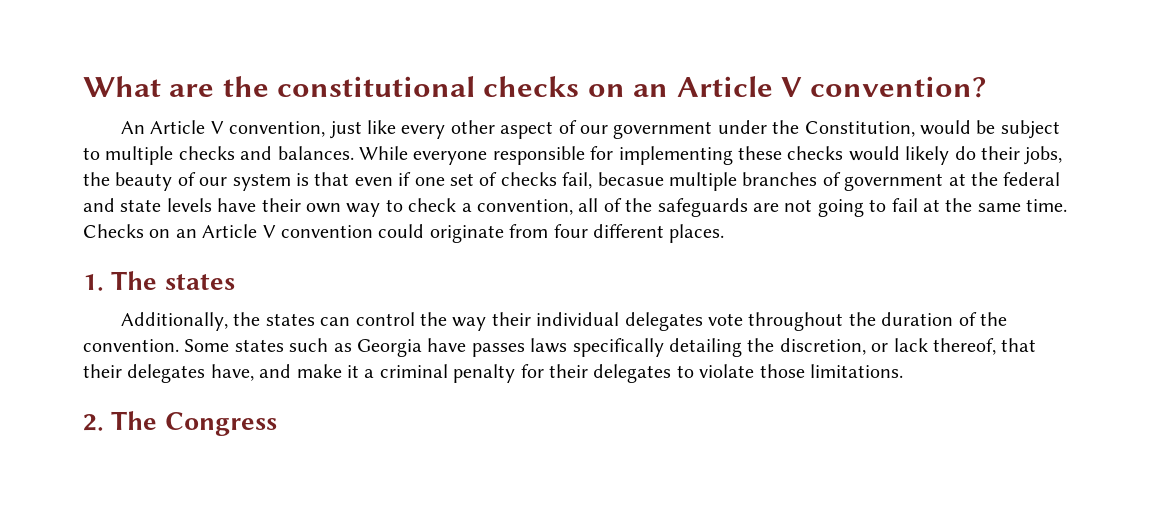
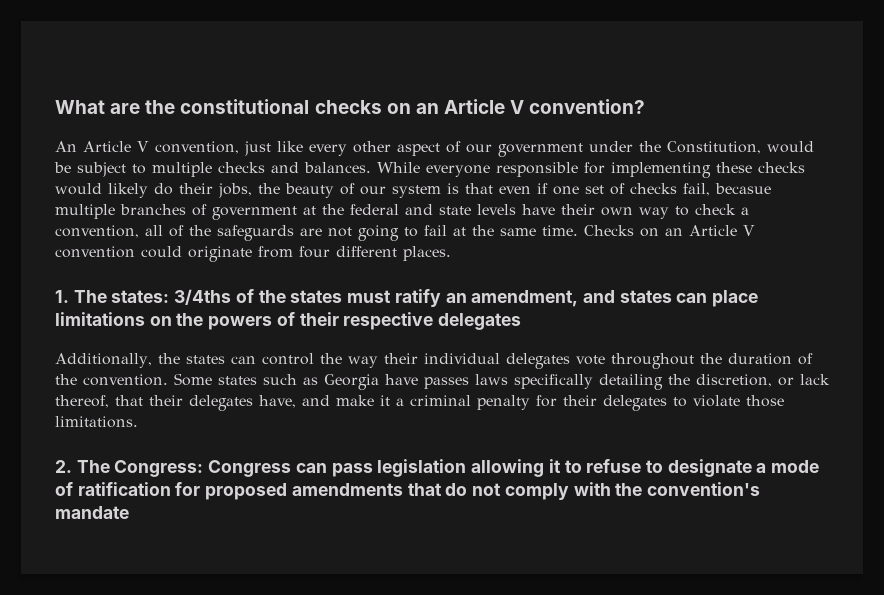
- 1. The states
+ 1. The states: 3/4ths of the states must ratify an amendment, and states can place limitations on the powers of their respective delegates
- 2. The Congress
+ 2. The Congress: Congress can pass legislation allowing it to refuse to designate a mode of ratification for proposed amendments that do not comply with the convention's mandate

